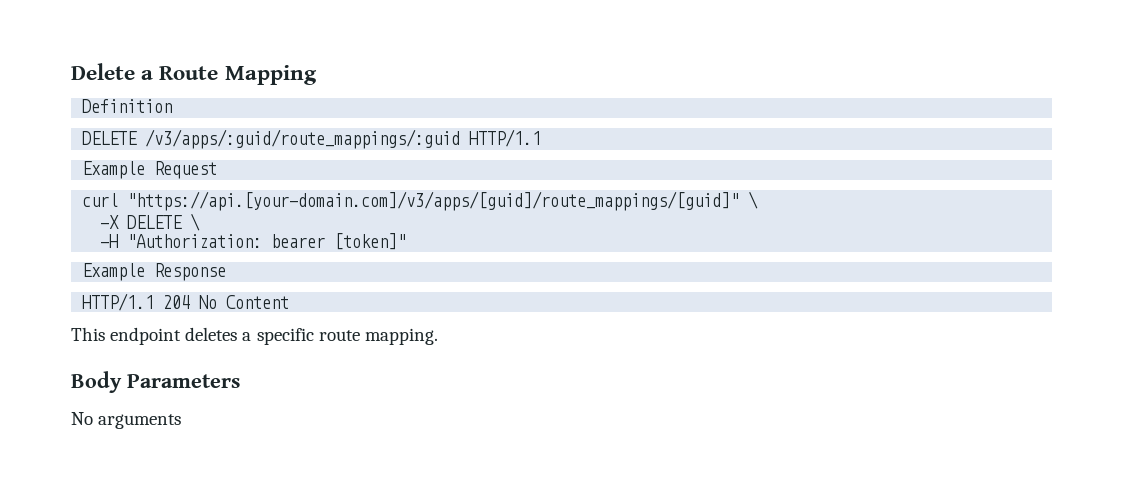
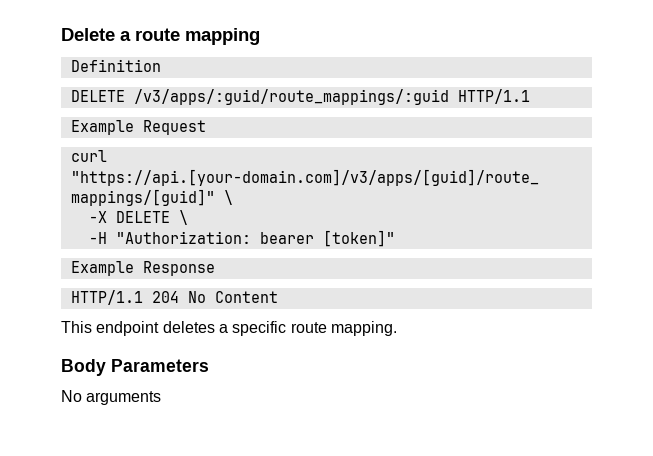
- Delete a Route Mapping
+ Delete a route mapping

